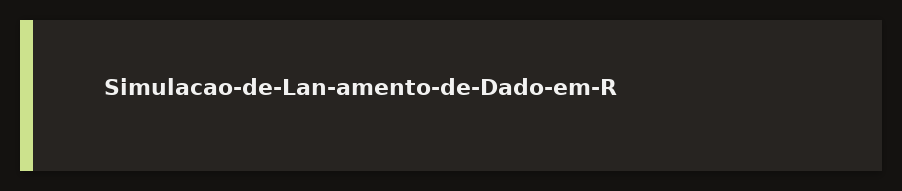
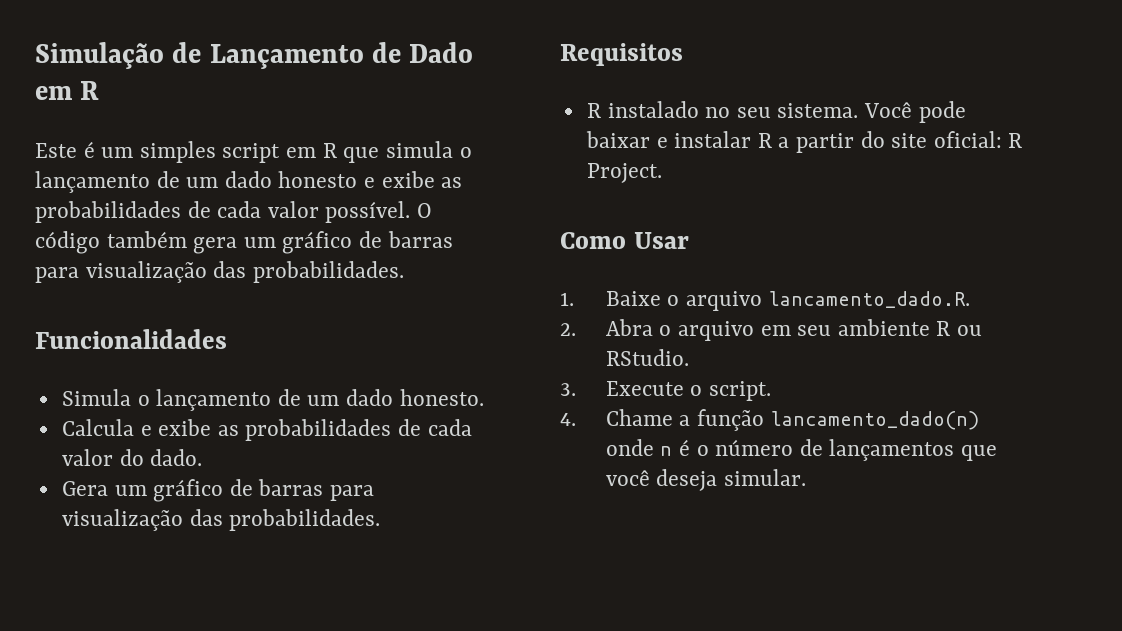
- Simulacao-de-Lan-amento-de-Dado-em-R
+ Simulação de Lançamento de Dado em R
+ Este é um simples script em R que simula o lançamento de um dado honesto e exibe as probabilidades de cada valor possível. O código também gera um gráfico de barras para visualização das probabilidades.
+ Funcionalidades
+ Simula o lançamento de um dado honesto.
+ Calcula e exibe as probabilidades de cada valor do dado.
+ Gera um gráfico de barras para visualização das probabilidades.
+ Requisitos
+ R instalado no seu sistema. Você pode baixar e instalar R a partir do site oficial: R Project.
+ Como Usar
+ 1. Baixe o arquivo lancamento_dado.R.
+ 2. Abra o arquivo em seu ambiente R ou RStudio.
+ 3. Execute o script.
+ 4. Chame a função lancamento_dado(n) onde n é o número de lançamentos que você deseja simular.

